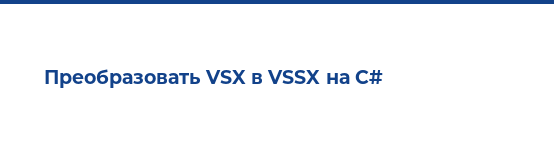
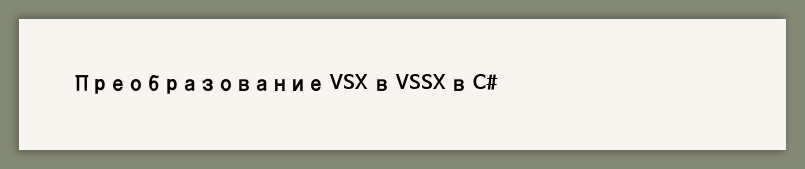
- Преобразовать VSX в VSSX на C#
+ Преобразование VSX в VSSX в C#

